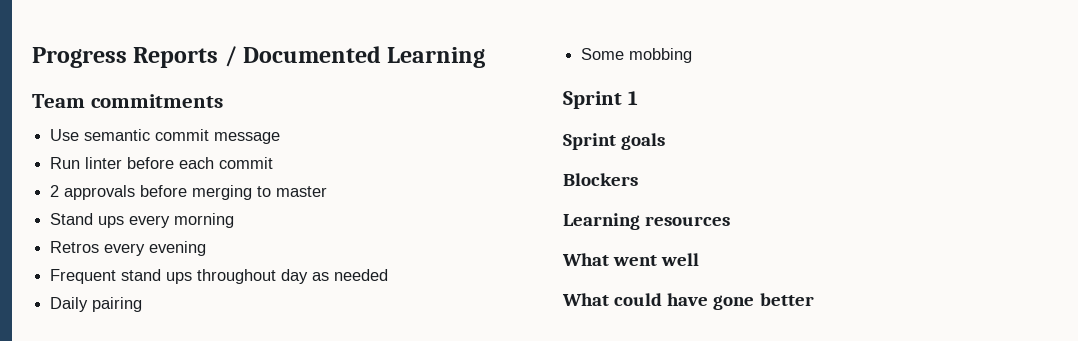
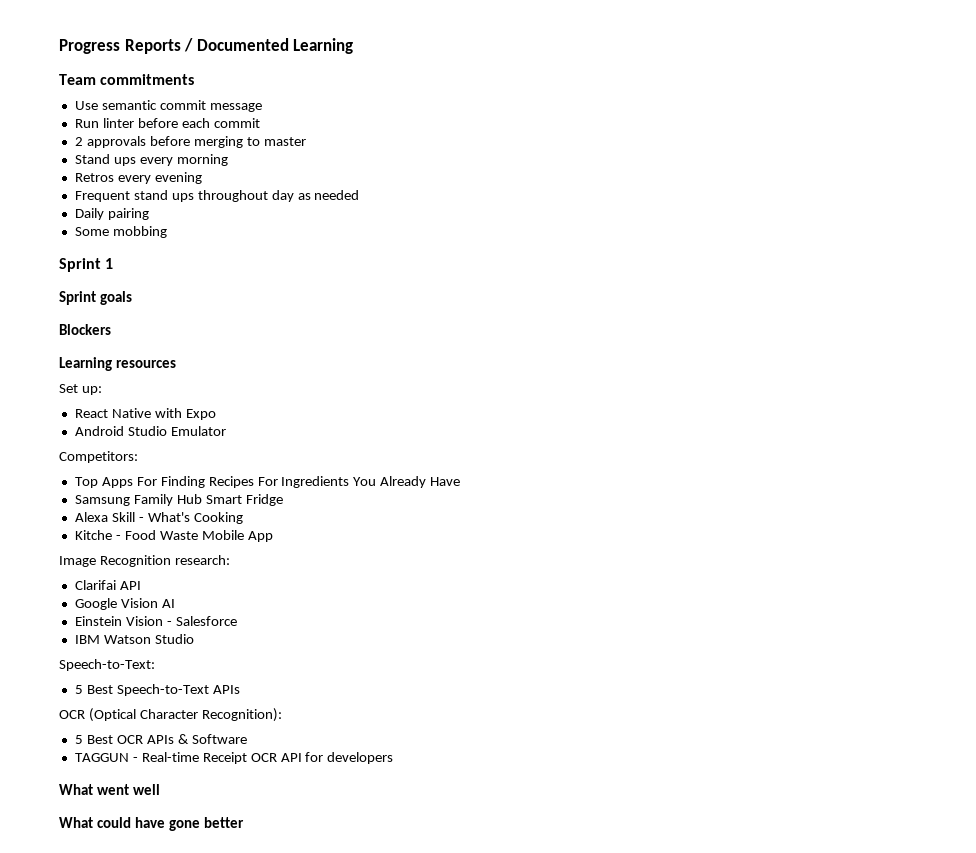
+ Set up:
+ React Native with Expo
+ Android Studio Emulator
+ Competitors:
+ Top Apps For Finding Recipes For Ingredients You Already Have
+ Samsung Family Hub Smart Fridge
+ Alexa Skill - What's Cooking
+ Kitche - Food Waste Mobile App
+ Image Recognition research:
+ Clarifai API
+ Google Vision AI
+ Einstein Vision - Salesforce
+ IBM Watson Studio
+ Speech-to-Text:
+ 5 Best Speech-to-Text APIs
+ OCR (Optical Character Recognition):
+ 5 Best OCR APIs & Software
+ TAGGUN - Real-time Receipt OCR API for developers

